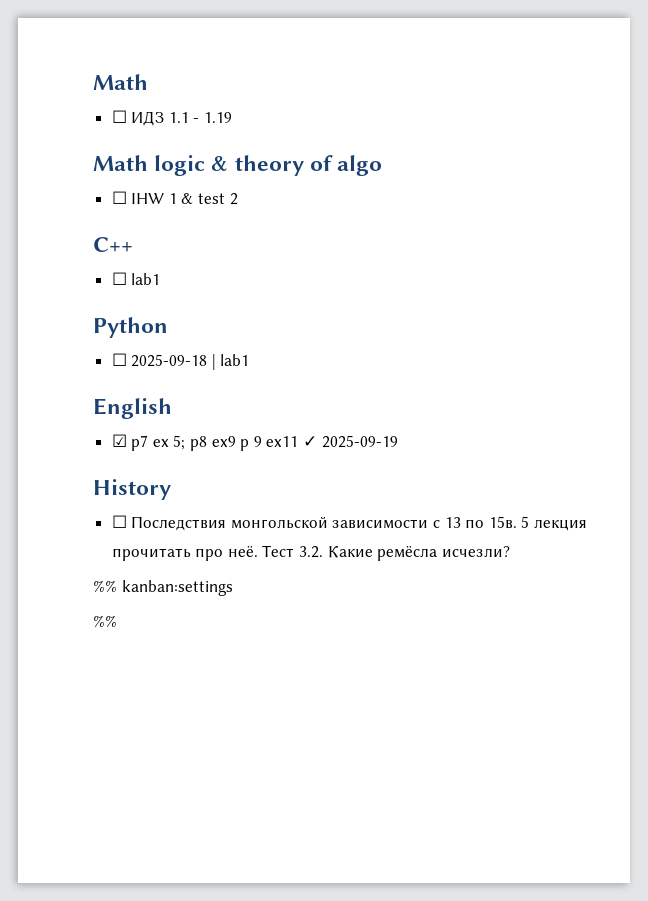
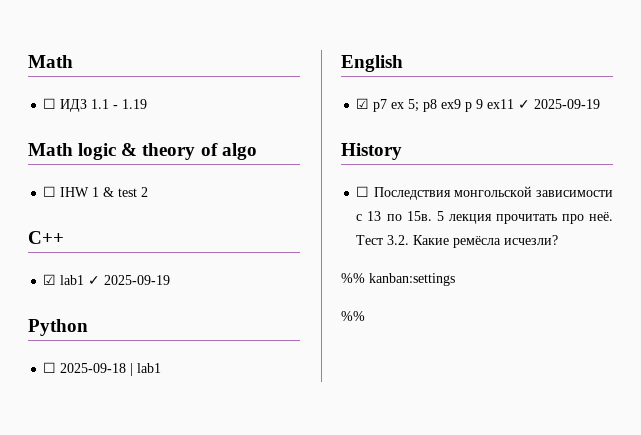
- ☐ lab1
+ ☑ lab1 ✓ 2025-09-19

